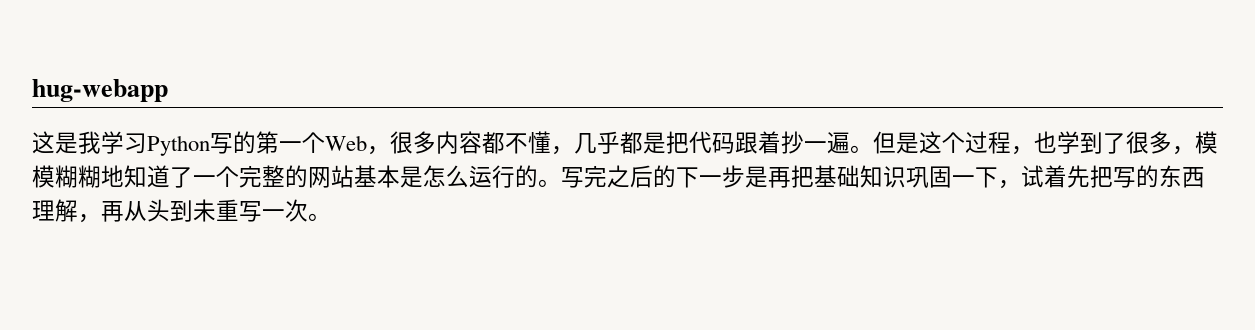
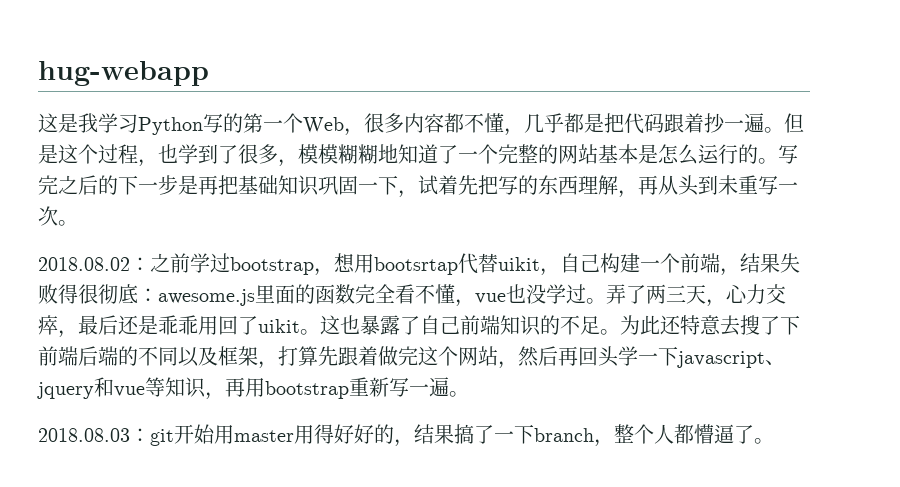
+ 2018.08.02：之前学过bootstrap，想用bootsrtap代替uikit，自己构建一个前端，结果失败得很彻底：awesome.js里面的函数完全看不懂，vue也没学过。弄了两三天，心力交瘁，最后还是乖乖用回了uikit。这也暴露了自己前端知识的不足。为此还特意去搜了下前端后端的不同以及框架，打算先跟着做完这个网站，然后再回头学一下javascript、jquery和vue等知识，再用bootstrap重新写一遍。
+ 2018.08.03：git开始用master用得好好的，结果搞了一下branch，整个人都懵逼了。

